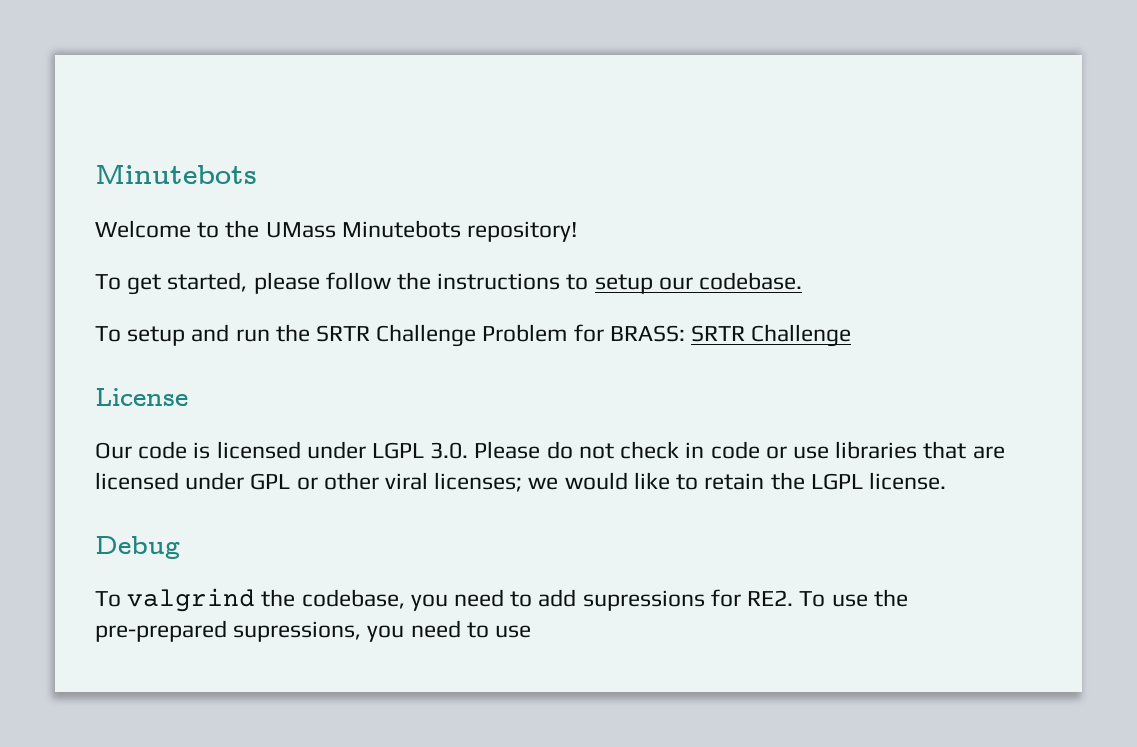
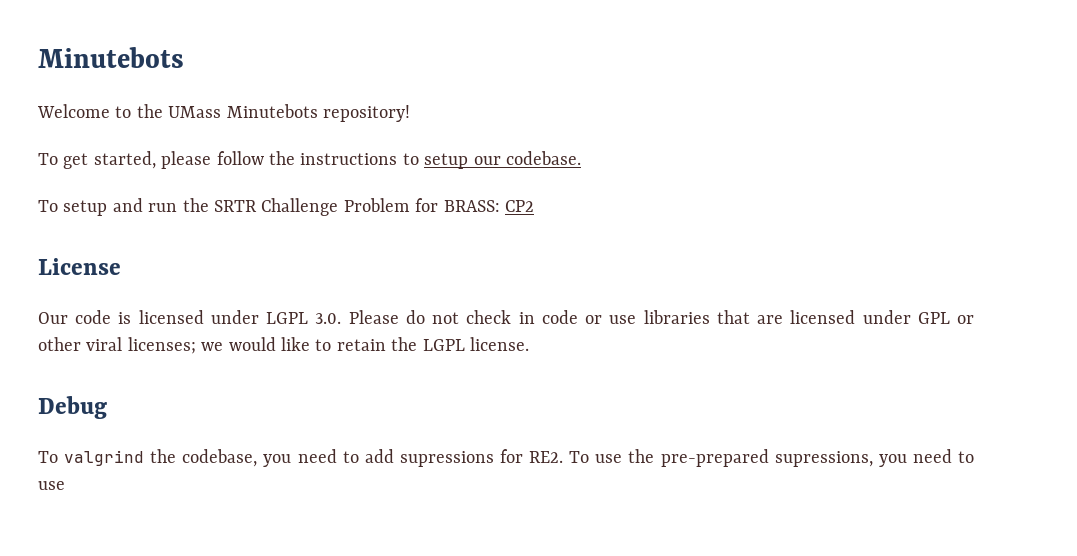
- To setup and run the SRTR Challenge Problem for BRASS: SRTR Challenge
+ To setup and run the SRTR Challenge Problem for BRASS: CP2

